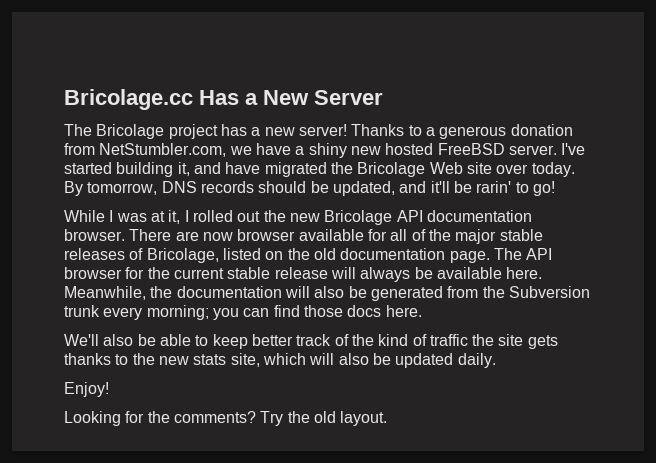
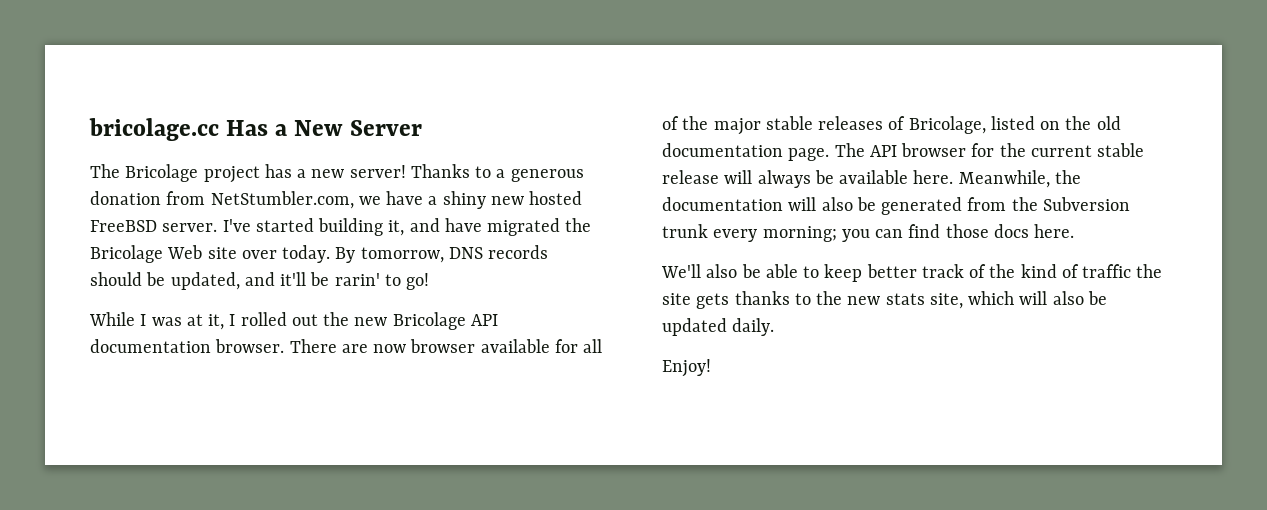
- Bricolage.cc Has a New Server
+ bricolage.cc Has a New Server
- Looking for the comments? Try the old layout.

